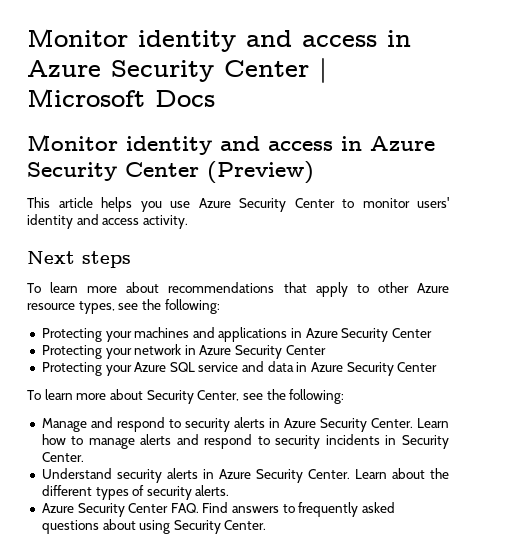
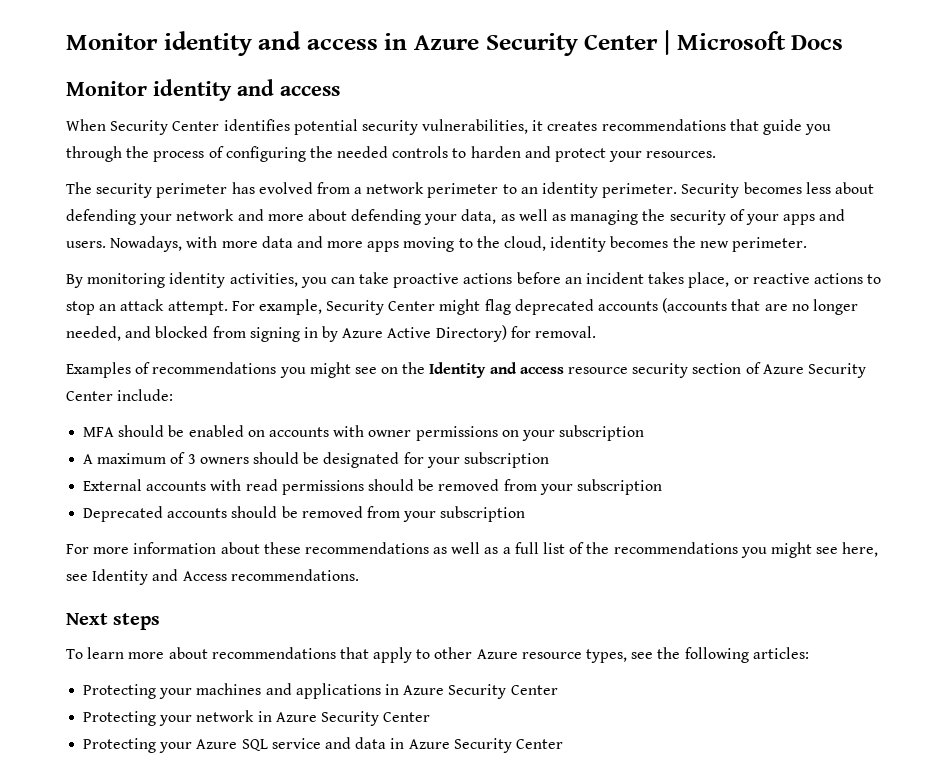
  Monitor identity and access in Azure Security Center | Microsoft Docs
- Monitor identity and access in Azure Security Center (Preview)
- This article helps you use Azure Security Center to monitor users' identity and access activity.
+ Monitor identity and access
+ When Security Center identifies potential security vulnerabilities, it creates recommendations that guide you through the process of configuring the needed controls to harden and protect your resources.
+ The security perimeter has evolved from a network perimeter to an identity perimeter. Security becomes less about defending your network and more about defending your data, as well as managing the security of your apps and users. Nowadays, with more data and more apps moving to the cloud, identity becomes the new perimeter.
+ By monitoring identity activities, you can take proactive actions before an incident takes place, or reactive actions to stop an attack attempt. For example, Security Center might flag deprecated accounts (accounts that are no longer needed, and blocked from signing in by Azure Active Directory) for removal.
+ Examples of recommendations you might see on the Identity and access resource security section of Azure Security Center include:
+ MFA should be enabled on accounts with owner permissions on your subscription
+ A maximum of 3 owners should be designated for your subscription
+ External accounts with read permissions should be removed from your subscription
+ Deprecated accounts should be removed from your subscription
+ For more information about these recommendations as well as a full list of the recommendations you might see here, see Identity and Access recommendations.
- To learn more about recommendations that apply to other Azure resource types, see the following:
+ To learn more about recommendations that apply to other Azure resource types, see the following articles:
- To learn more about Security Center, see the following:
- Manage and respond to security alerts in Azure Security Center. Learn how to manage alerts and respond to security incidents in Security Center.
- Understand security alerts in Azure Security Center. Learn about the different types of security alerts.
- Azure Security Center FAQ. Find answers to frequently asked questions about using Security Center.

